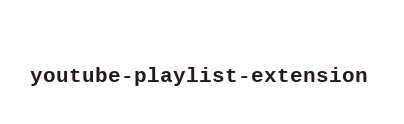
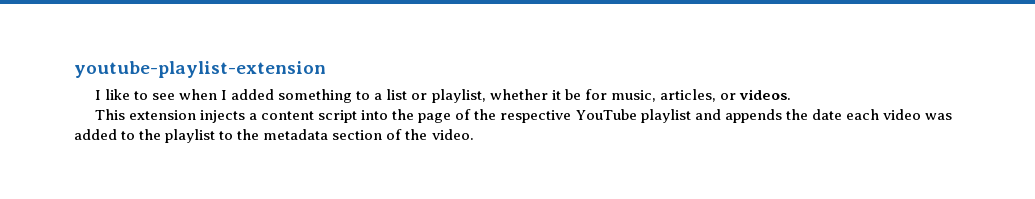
+ I like to see when I added something to a list or playlist, whether it be for music, articles, or videos.
+ This extension injects a content script into the page of the respective YouTube playlist and appends the date each video was added to the playlist to the metadata section of the video.

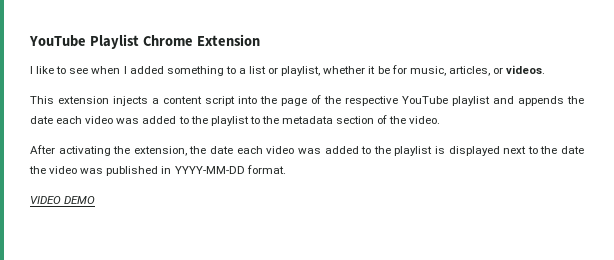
- youtube-playlist-extension
+ YouTube Playlist Chrome Extension
+ After activating the extension, the date each video was added to the playlist is displayed next to the date the video was published in YYYY-MM-DD format.
+ VIDEO DEMO

